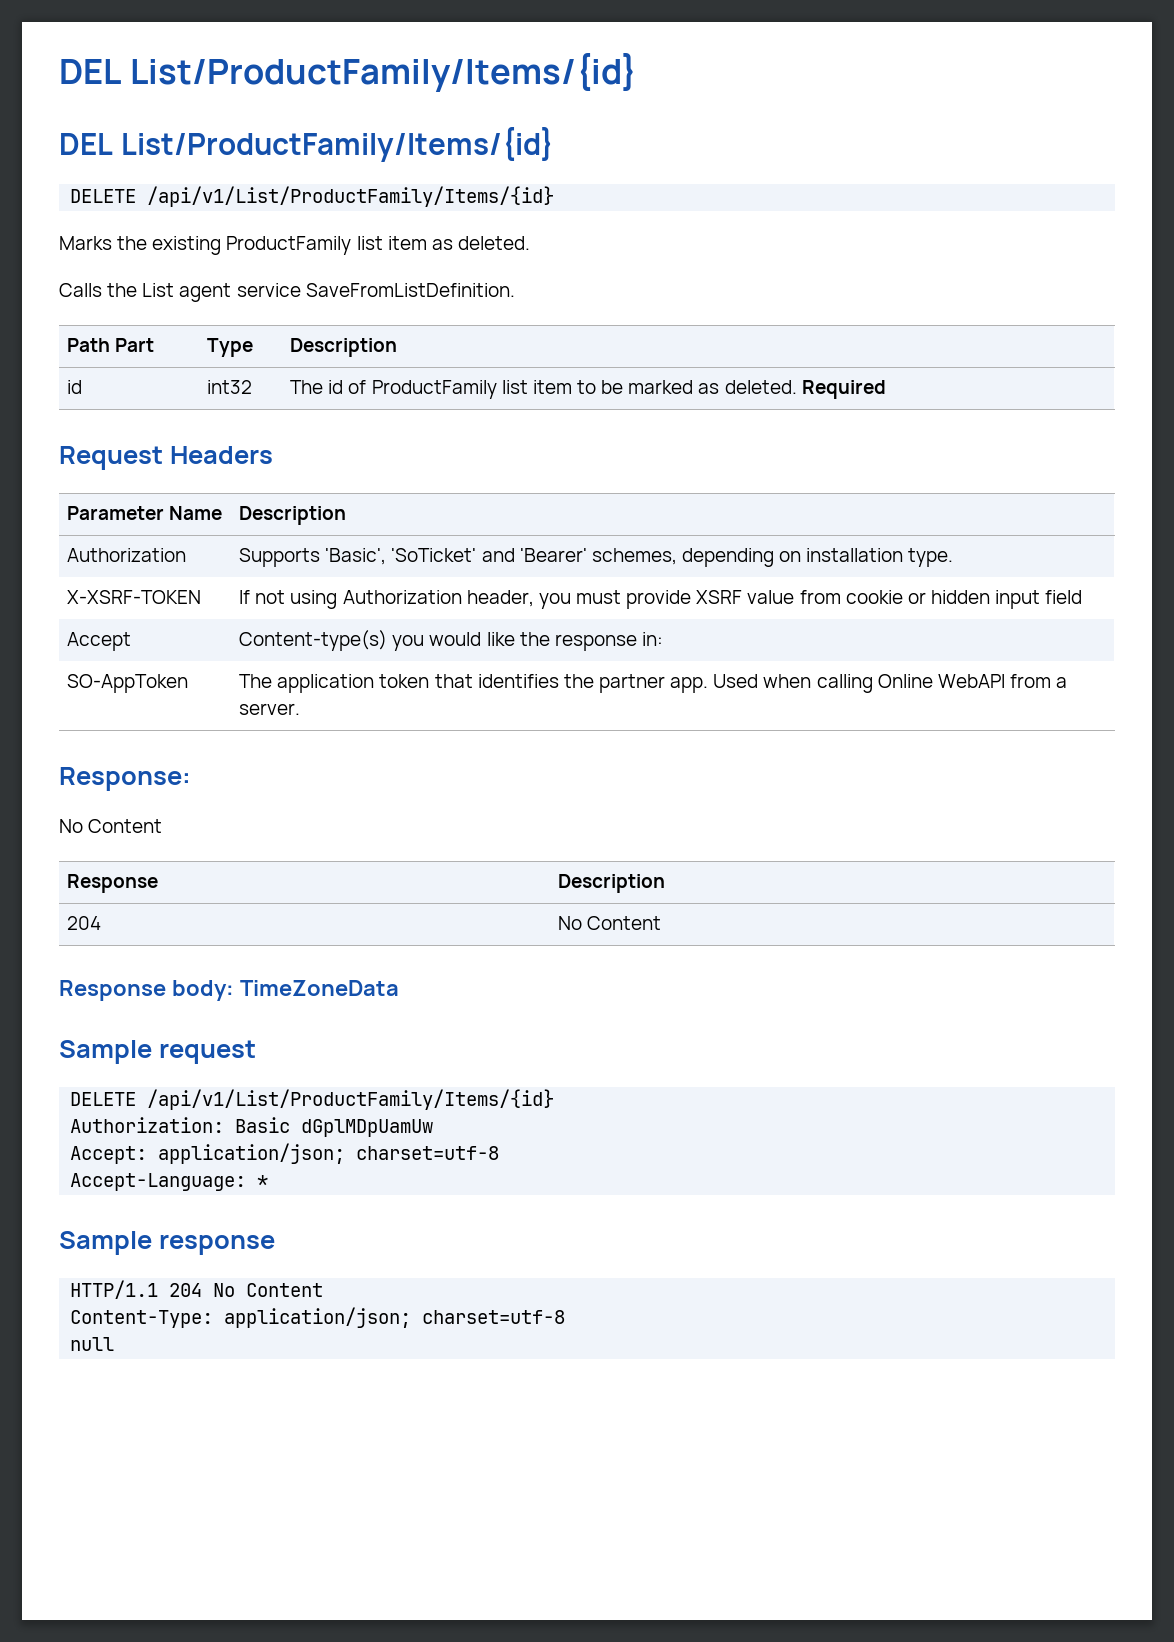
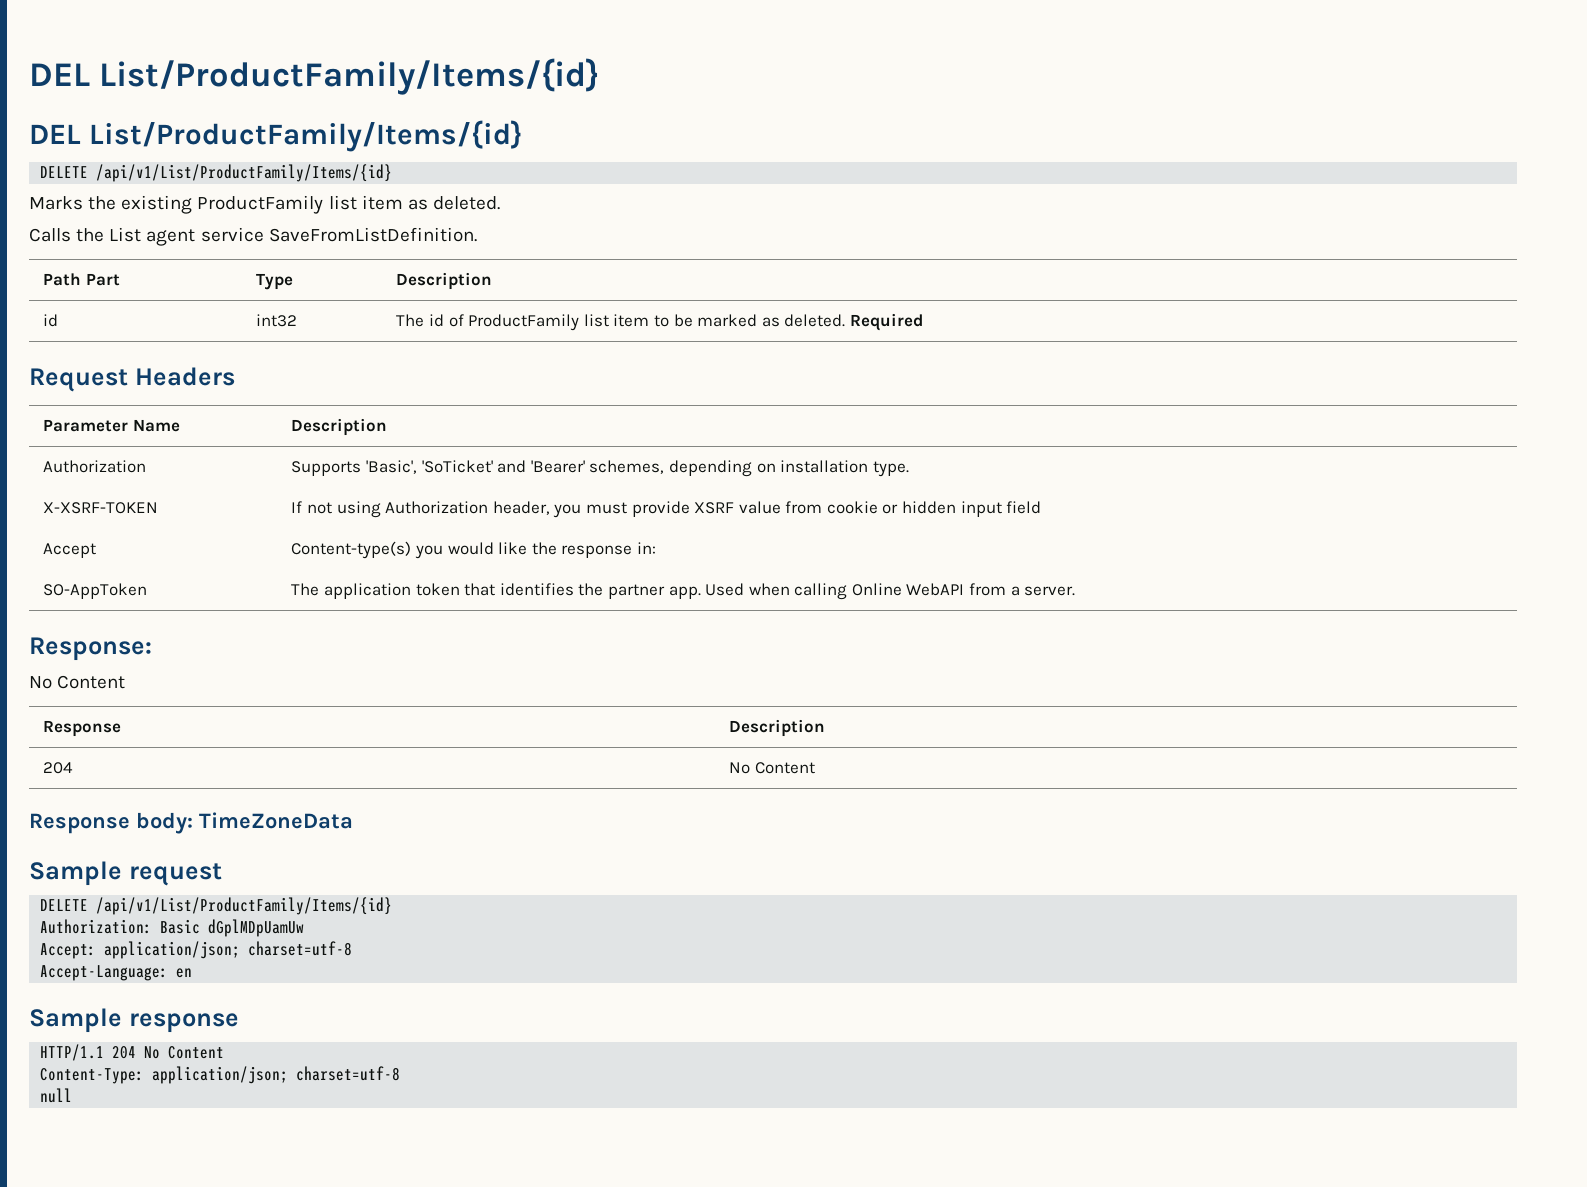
- Accept-Language: *
+ Accept-Language: en

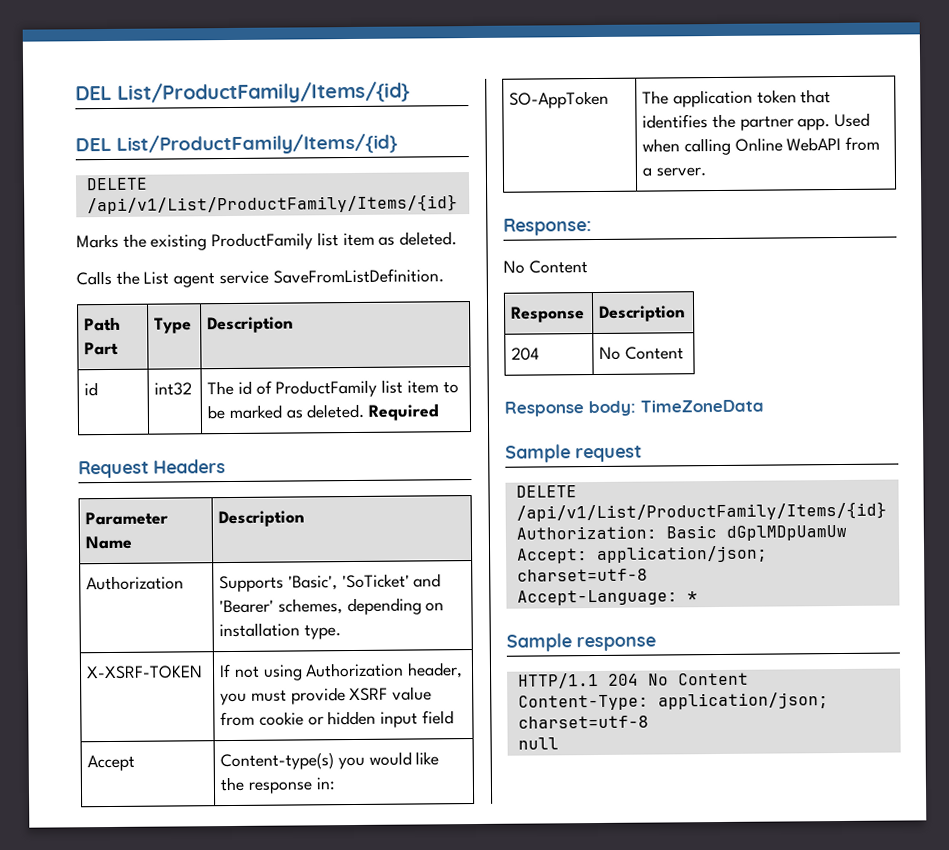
- Accept-Language: en
+ Accept-Language: *

